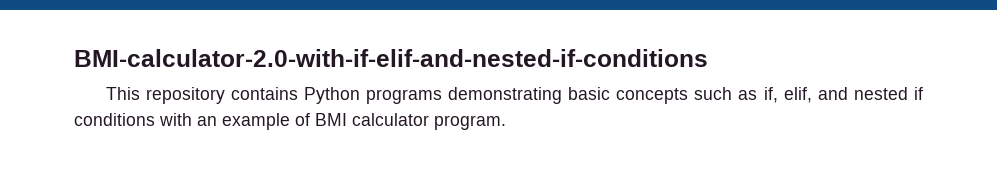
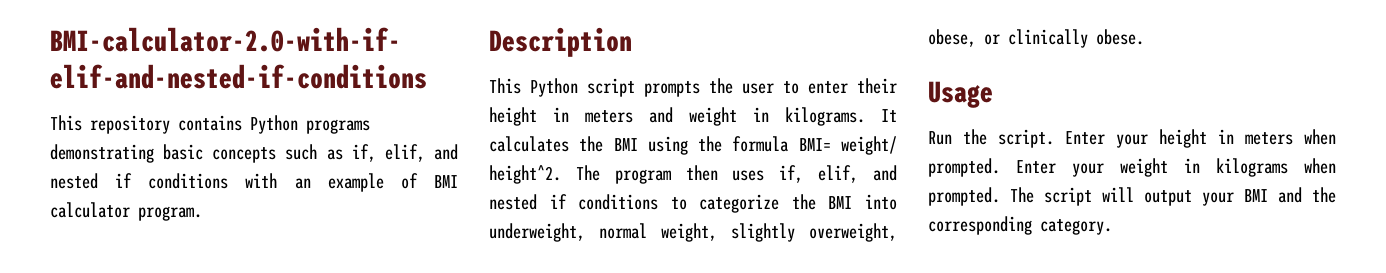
+ Description
+ This Python script prompts the user to enter their height in meters and weight in kilograms. It calculates the BMI using the formula BMI= weight/ height^2. The program then uses if, elif, and nested if conditions to categorize the BMI into underweight, normal weight, slightly overweight, obese, or clinically obese.
+ Usage
+ Run the script. Enter your height in meters when prompted. Enter your weight in kilograms when prompted. The script will output your BMI and the corresponding category.

